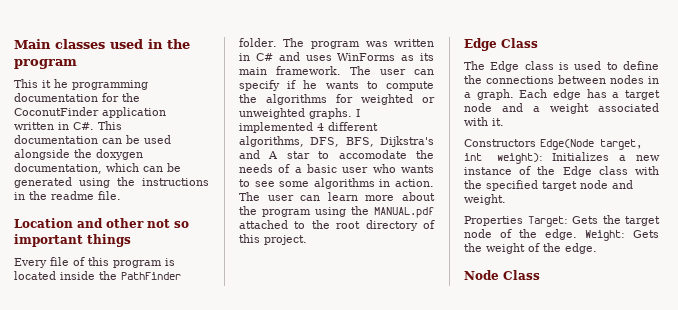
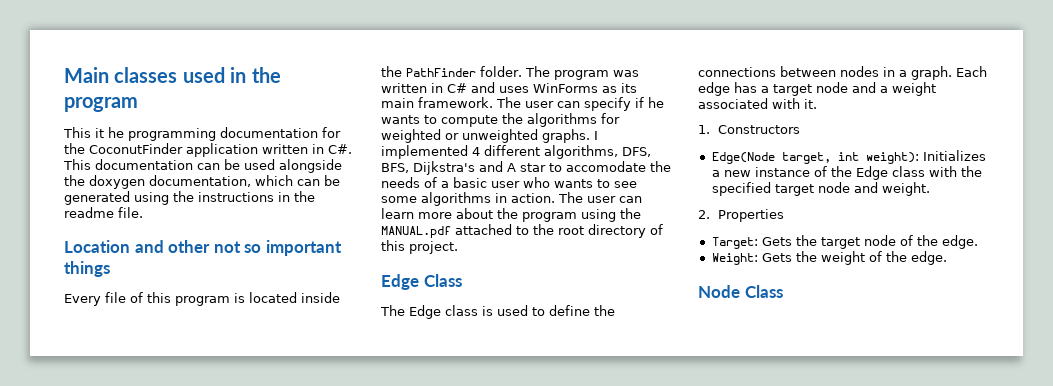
- Constructors Edge(Node target, int weight): Initializes a new instance of the Edge class with the specified target node and weight.
+ 1. Constructors
+ Edge(Node target, int weight): Initializes a new instance of the Edge class with the specified target node and weight.
- Properties Target: Gets the target node of the edge. Weight: Gets the weight of the edge.
+ 2. Properties
+ Target: Gets the target node of the edge.
+ Weight: Gets the weight of the edge.

